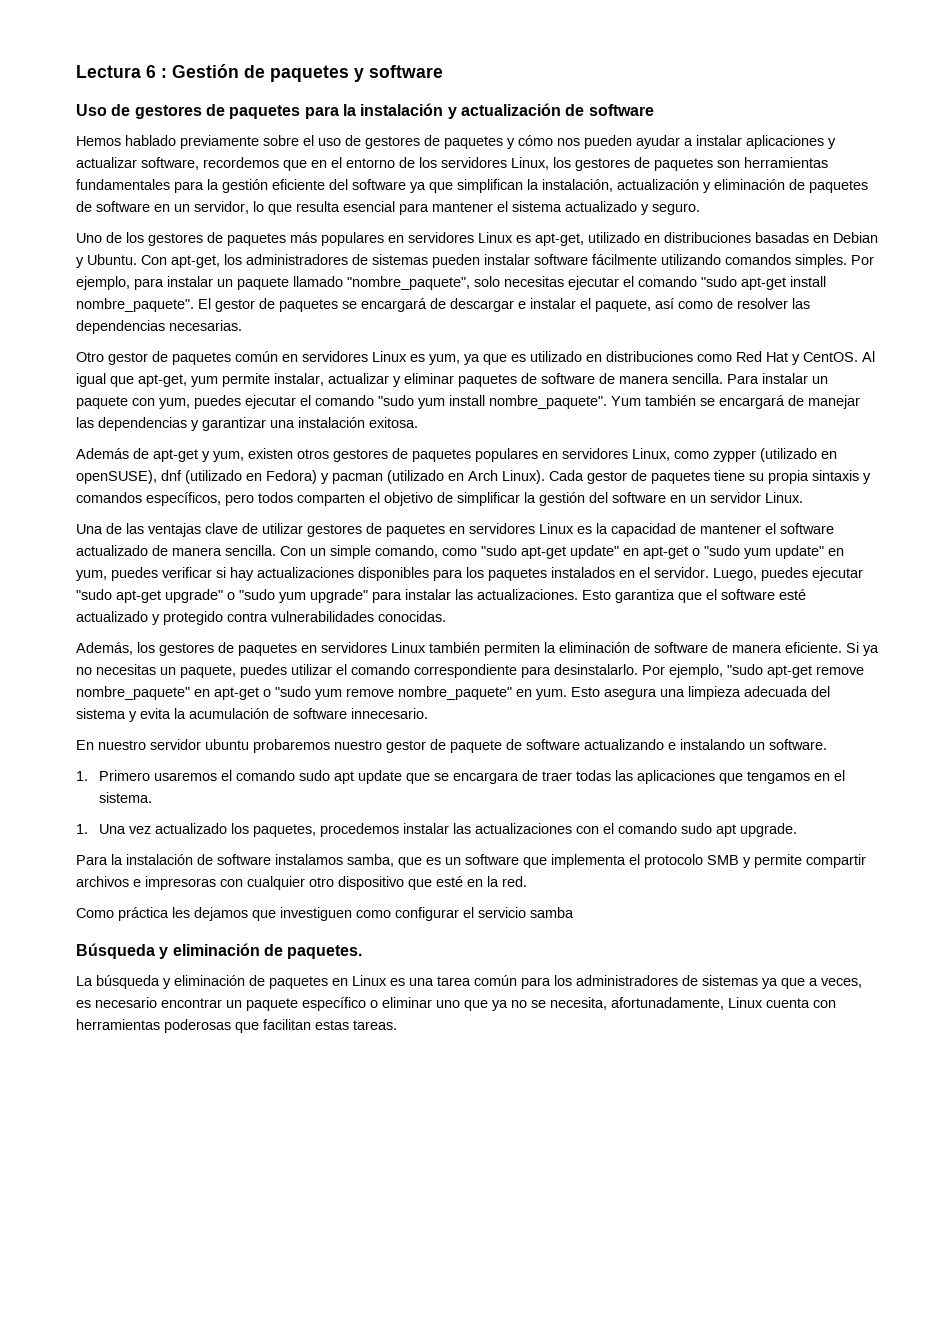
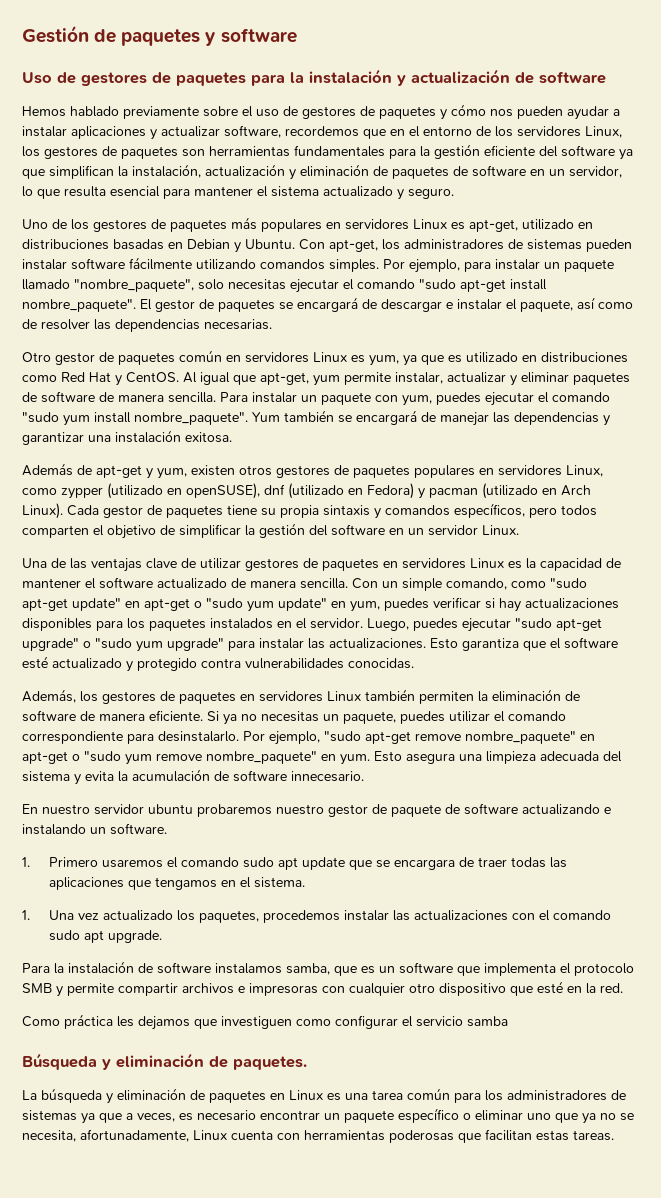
- Lectura 6 : Gestión de paquetes y software
+ Gestión de paquetes y software

